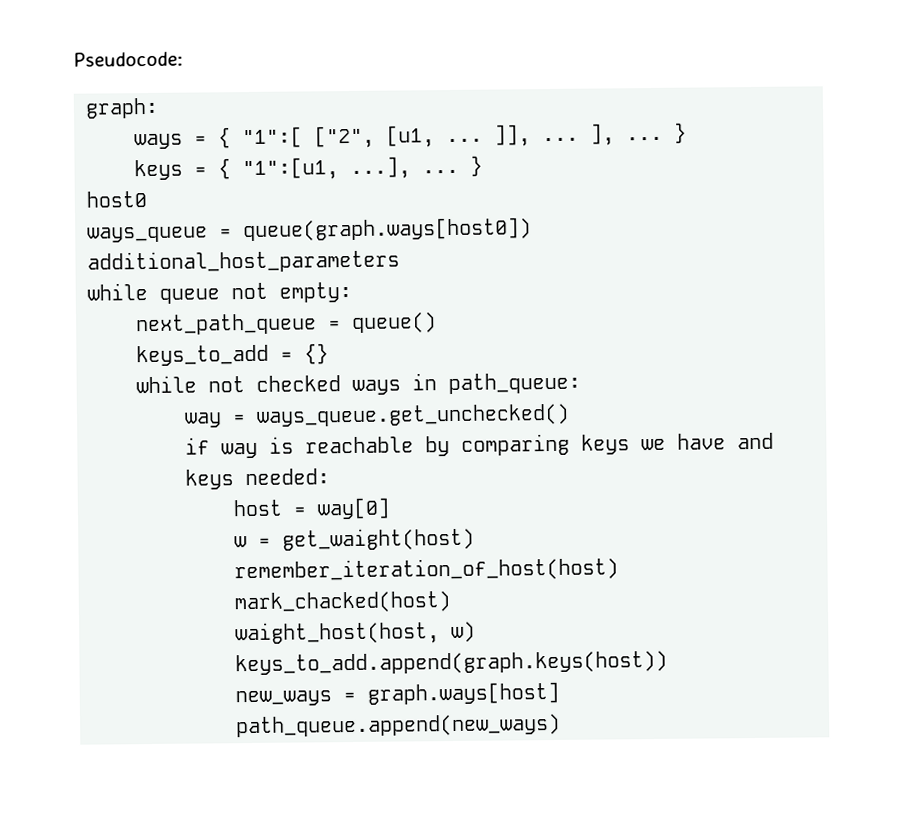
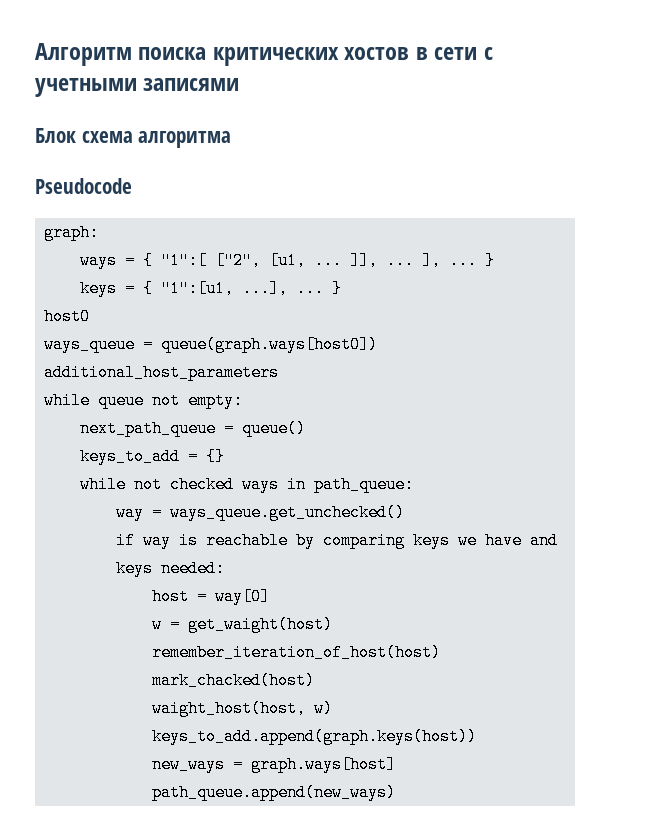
- Pseudocode:
+ Алгоритм поиска критических хостов в сети с учетными записями
+ Блок схема алгоритма
+ Pseudocode

